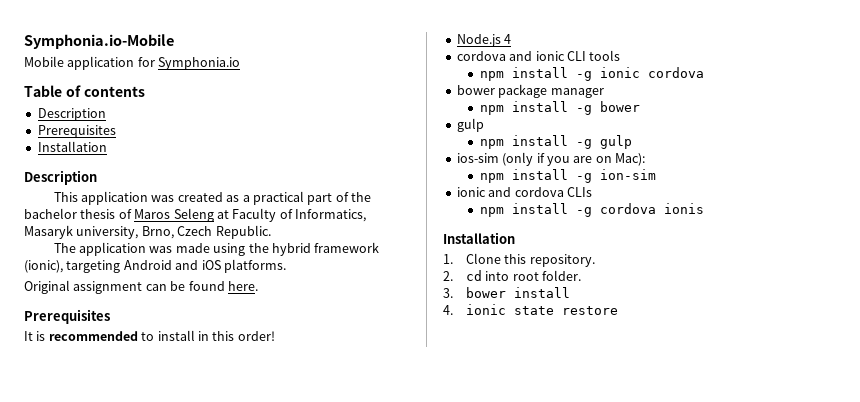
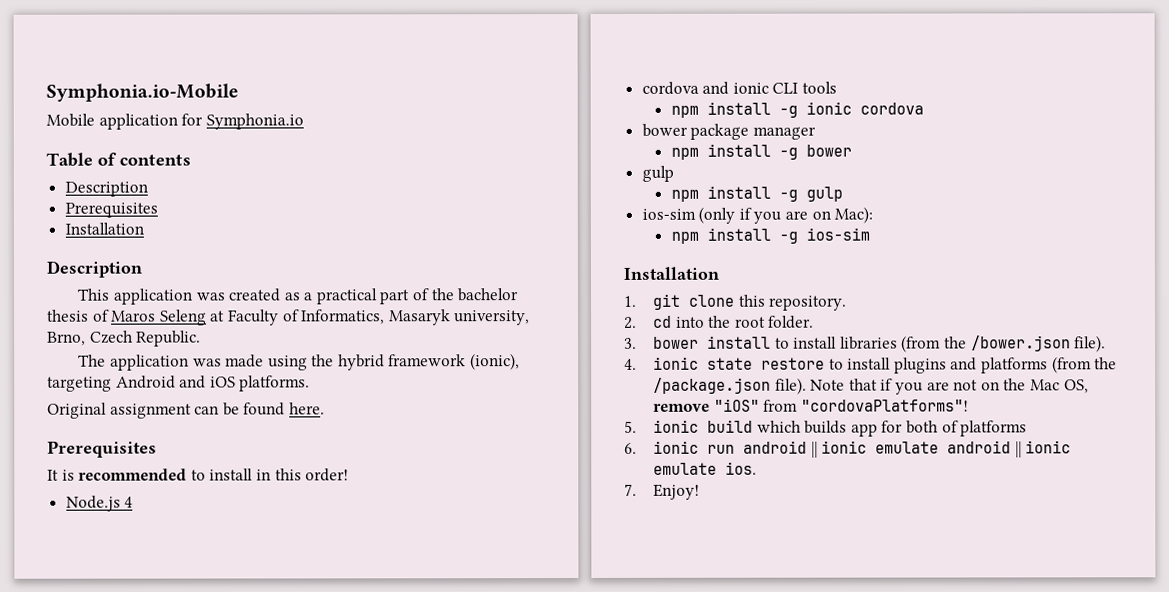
- npm install -g ion-sim
- ionic and cordova CLIs
- npm install -g cordova ionis
+ npm install -g ios-sim
- 1. Clone this repository.
+ 1. git clone this repository.
- 2. cd into root folder.
+ 2. cd into the root folder.
- 3. bower install
- 4. ionic state restore
+ 3. bower install to install libraries (from the /bower.json file).
+ 4. ionic state restore to install plugins and platforms (from the /package.json file). Note that if you are not on the Mac OS, remove "iOS" from "cordovaPlatforms"!
+ 5. ionic build which builds app for both of platforms
+ 6. ionic run android || ionic emulate android || ionic emulate ios.
+ 7. Enjoy!

